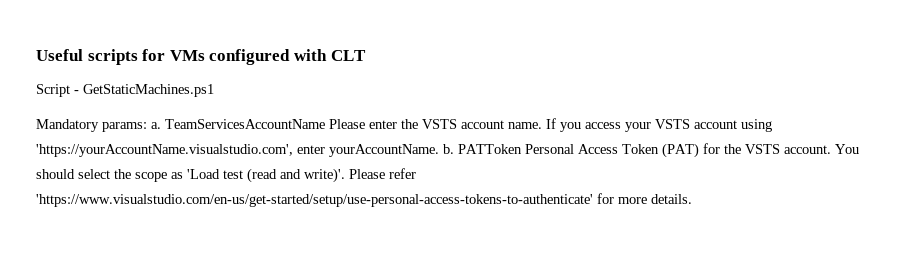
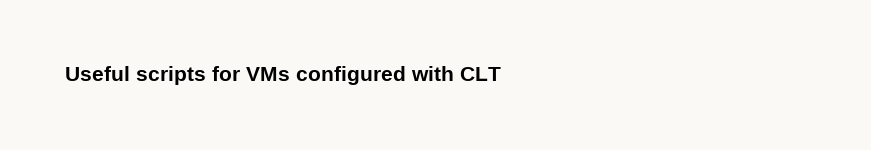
- Script - GetStaticMachines.ps1
- Mandatory params: a. TeamServicesAccountName Please enter the VSTS account name. If you access your VSTS account using 'https://yourAccountName.visualstudio.com', enter yourAccountName. b. PATToken Personal Access Token (PAT) for the VSTS account. You should select the scope as 'Load test (read and write)'. Please refer 'https://www.visualstudio.com/en-us/get-started/setup/use-personal-access-tokens-to-authenticate' for more details.

